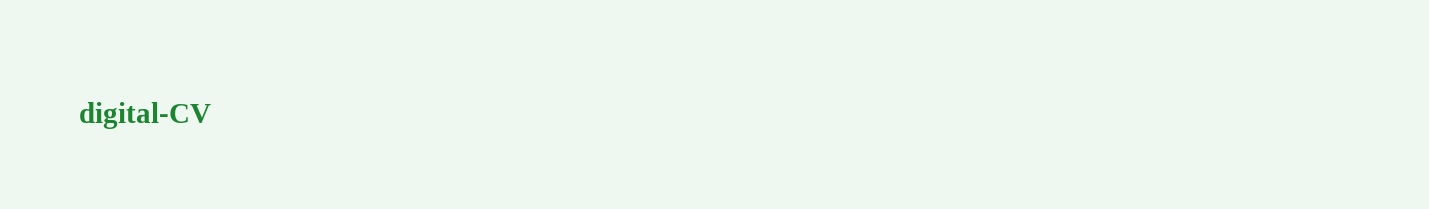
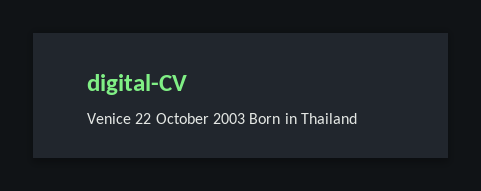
+ Venice 22 October 2003 Born in Thailand

